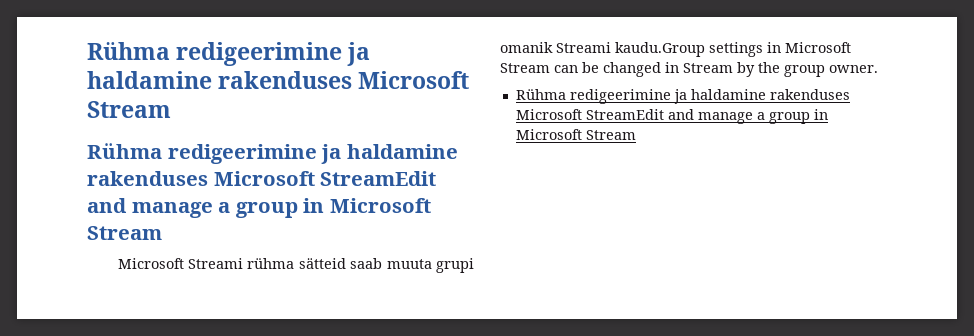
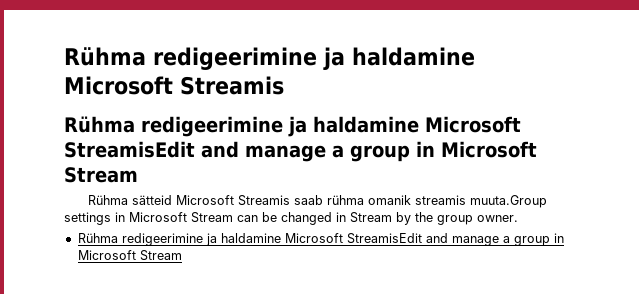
- Rühma redigeerimine ja haldamine rakenduses Microsoft Stream
- Rühma redigeerimine ja haldamine rakenduses Microsoft StreamEdit and manage a group in Microsoft Stream
+ Rühma redigeerimine ja haldamine Microsoft Streamis
+ Rühma redigeerimine ja haldamine Microsoft StreamisEdit and manage a group in Microsoft Stream
- Microsoft Streami rühma sätteid saab muuta grupi omanik Streami kaudu.Group settings in Microsoft Stream can be changed in Stream by the group owner.
- Rühma redigeerimine ja haldamine rakenduses Microsoft StreamEdit and manage a group in Microsoft Stream
+ Rühma sätteid Microsoft Streamis saab rühma omanik streamis muuta.Group settings in Microsoft Stream can be changed in Stream by the group owner.
+ Rühma redigeerimine ja haldamine Microsoft StreamisEdit and manage a group in Microsoft Stream

